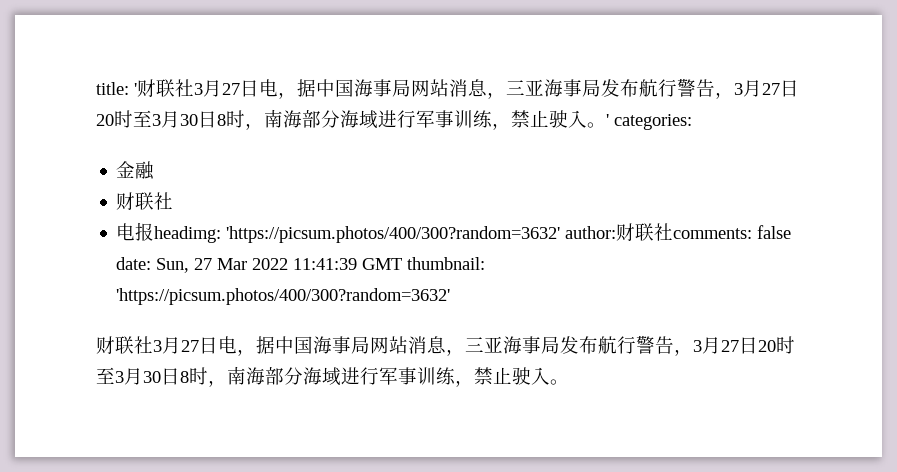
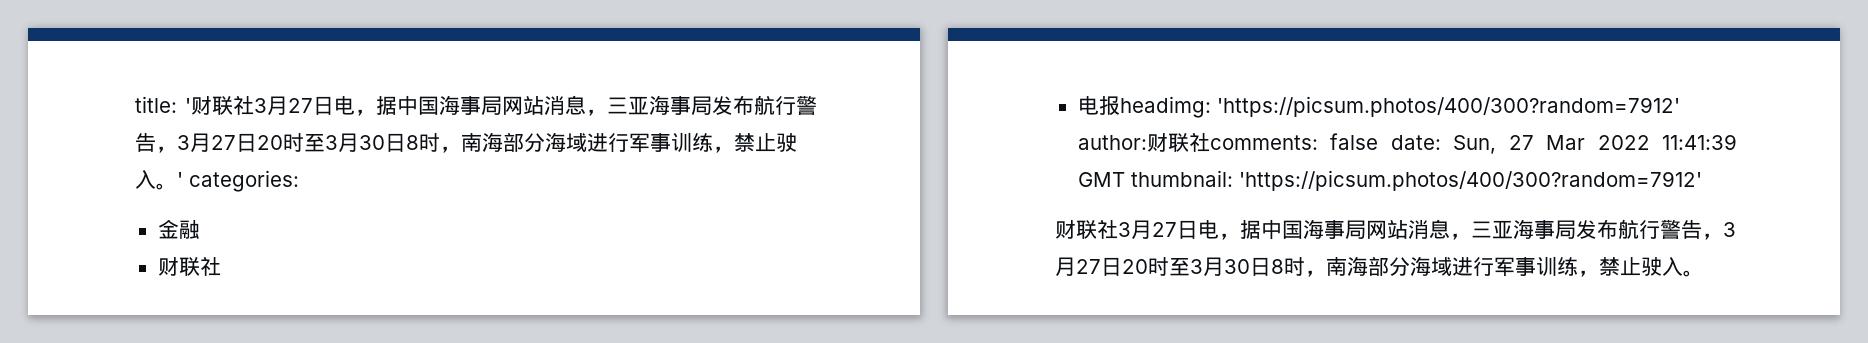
- 电报headimg: 'https://picsum.photos/400/300?random=3632' author:财联社comments: false date: Sun, 27 Mar 2022 11:41:39 GMT thumbnail: 'https://picsum.photos/400/300?random=3632'
+ 电报headimg: 'https://picsum.photos/400/300?random=7912' author:财联社comments: false date: Sun, 27 Mar 2022 11:41:39 GMT thumbnail: 'https://picsum.photos/400/300?random=7912'

